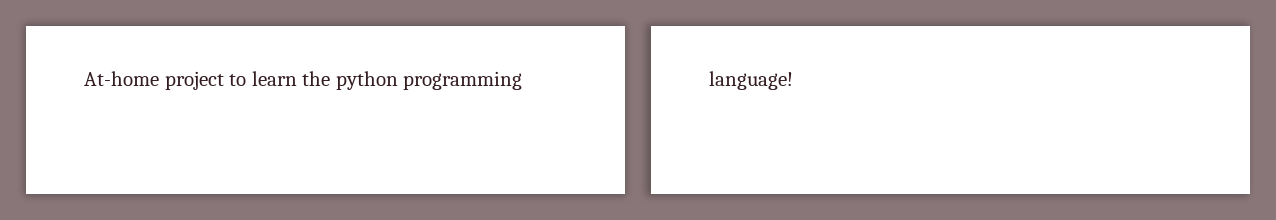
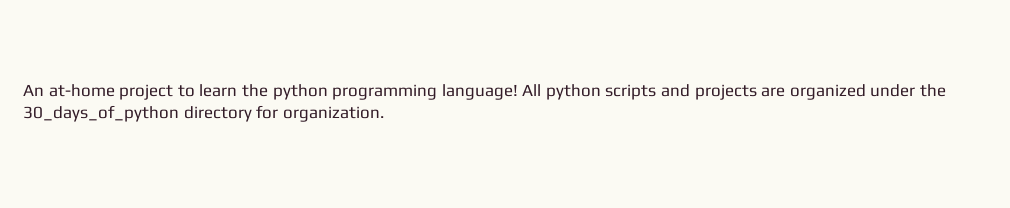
- At-home project to learn the python programming language!
+ An at-home project to learn the python programming language!
+ All python scripts and projects are organized under the 30_days_of_python directory for organization.

